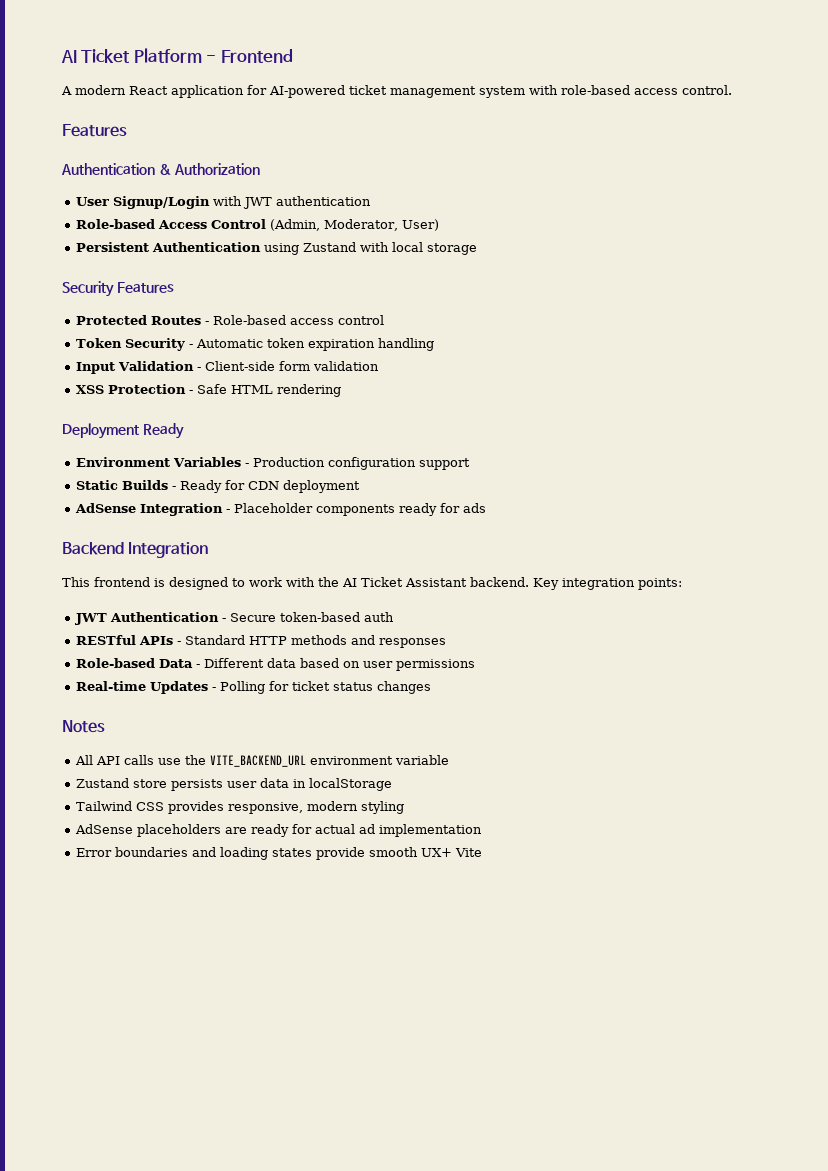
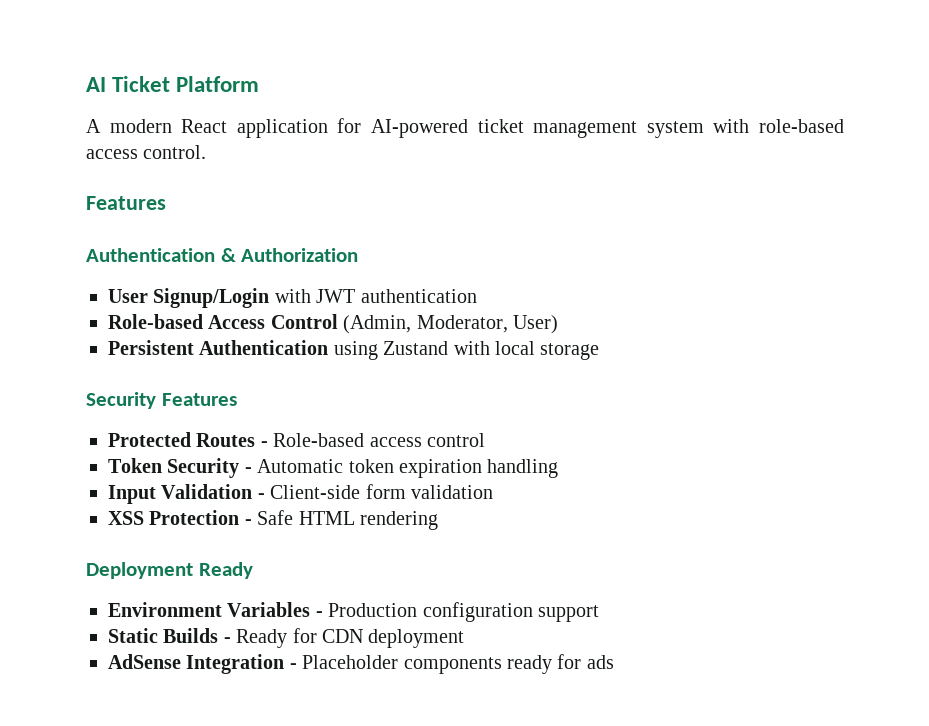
- AI Ticket Platform - Frontend
+ AI Ticket Platform
- Backend Integration
- This frontend is designed to work with the AI Ticket Assistant backend. Key integration points:
- JWT Authentication - Secure token-based auth
- RESTful APIs - Standard HTTP methods and responses
- Role-based Data - Different data based on user permissions
- Real-time Updates - Polling for ticket status changes
- Notes
- All API calls use the VITE_BACKEND_URL environment variable
- Zustand store persists user data in localStorage
- Tailwind CSS provides responsive, modern styling
- AdSense placeholders are ready for actual ad implementation
- Error boundaries and loading states provide smooth UX+ Vite

